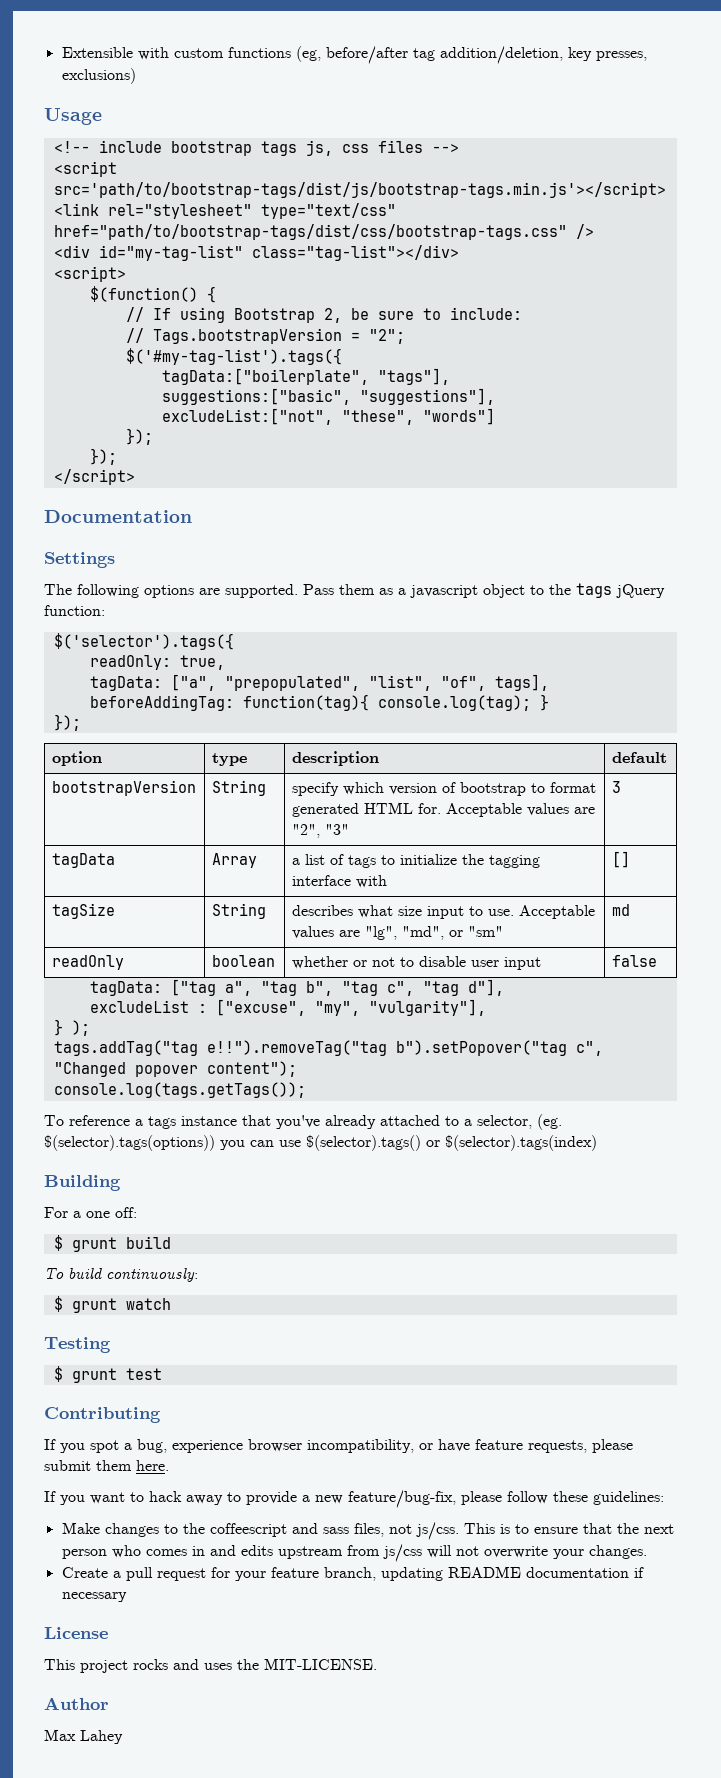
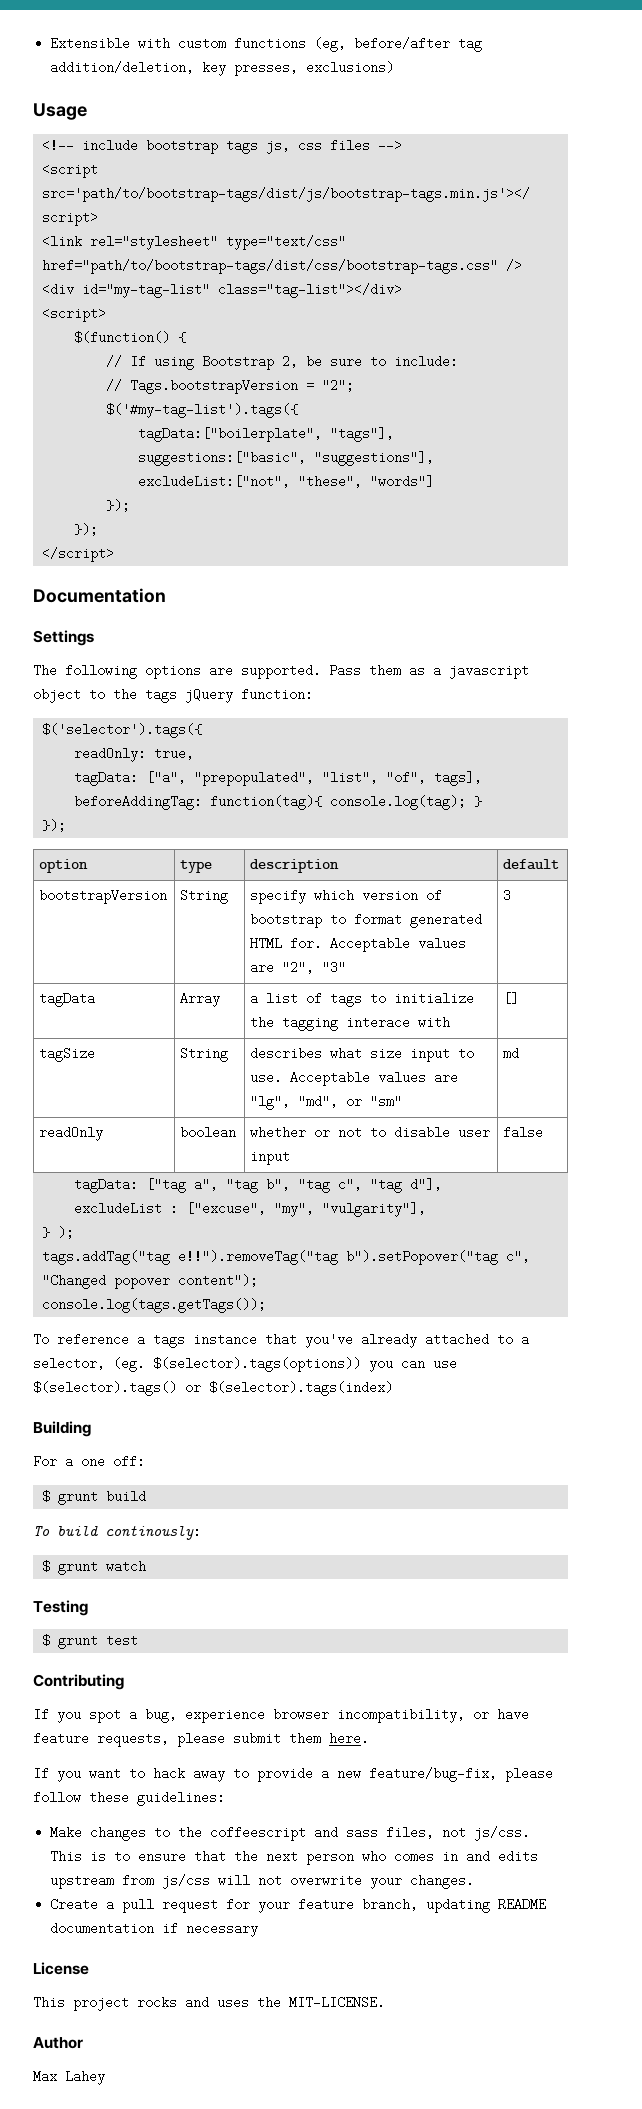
- tagData | Array | a list of tags to initialize the tagging interface with | []
+ tagData | Array | a list of tags to initialize the tagging interace with | []
- To build continuously:
+ To build continously:

